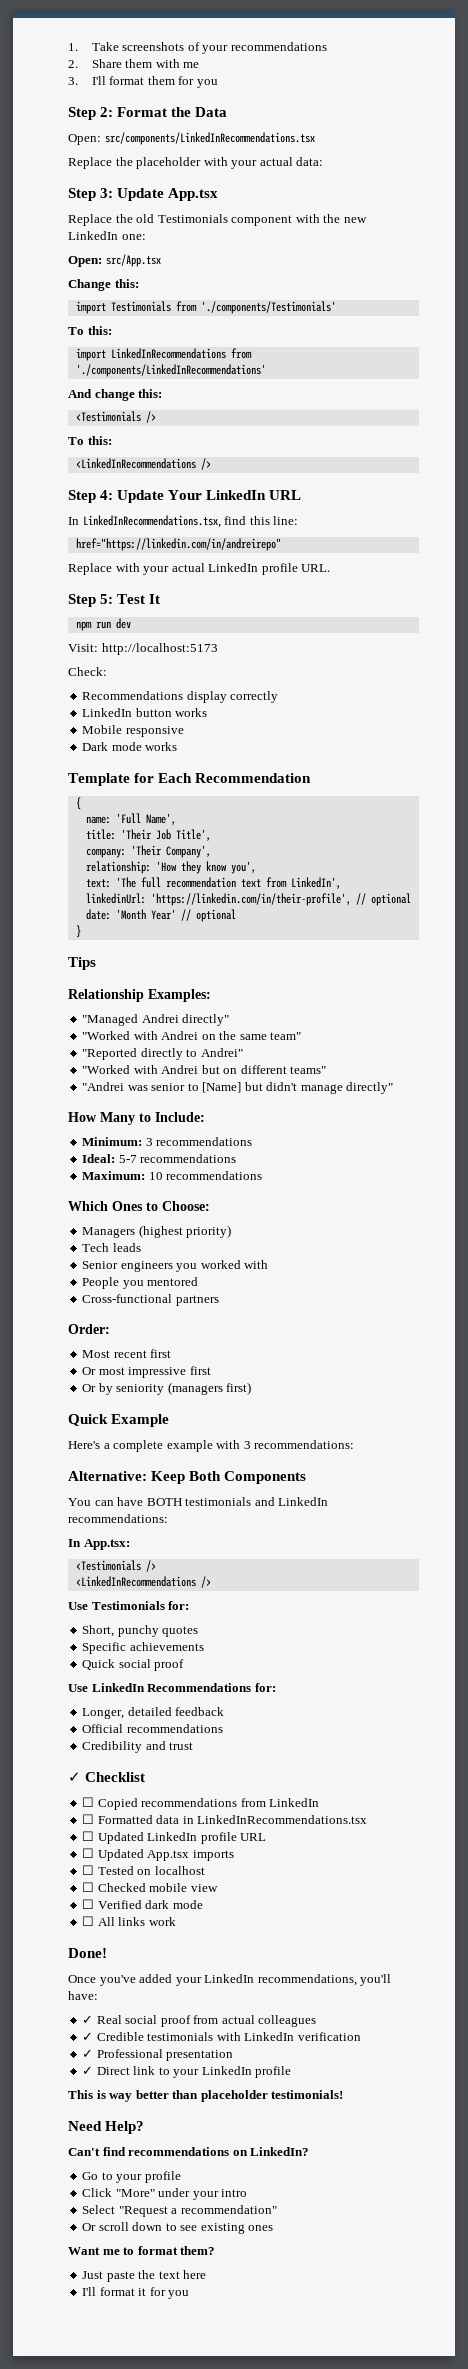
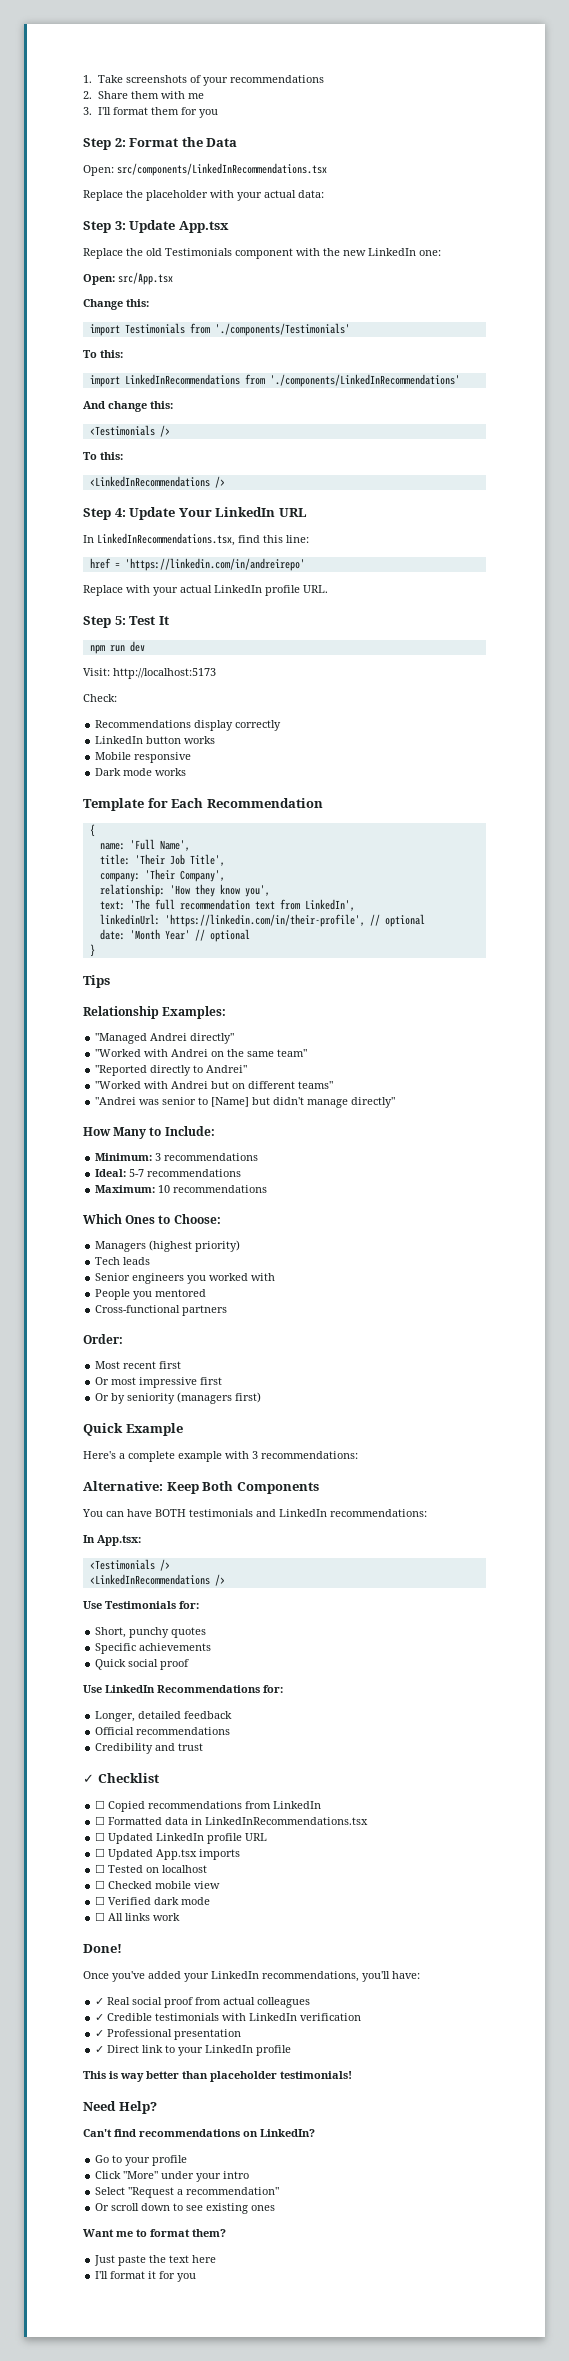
- href="https://linkedin.com/in/andreirepo"
+ href = 'https://linkedin.com/in/andreirepo'

